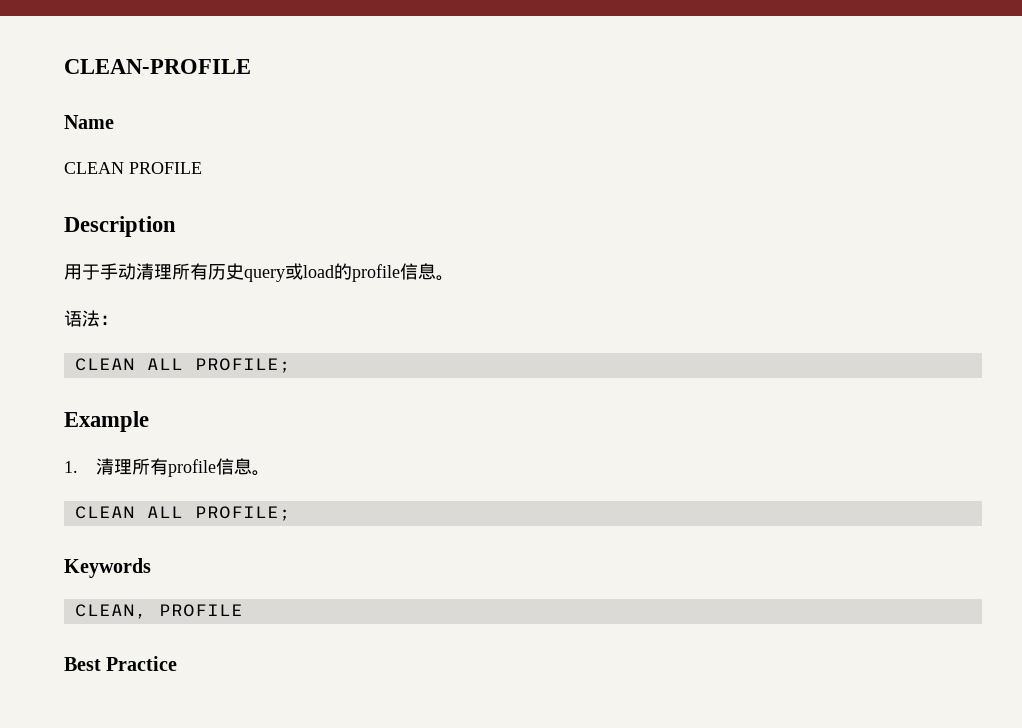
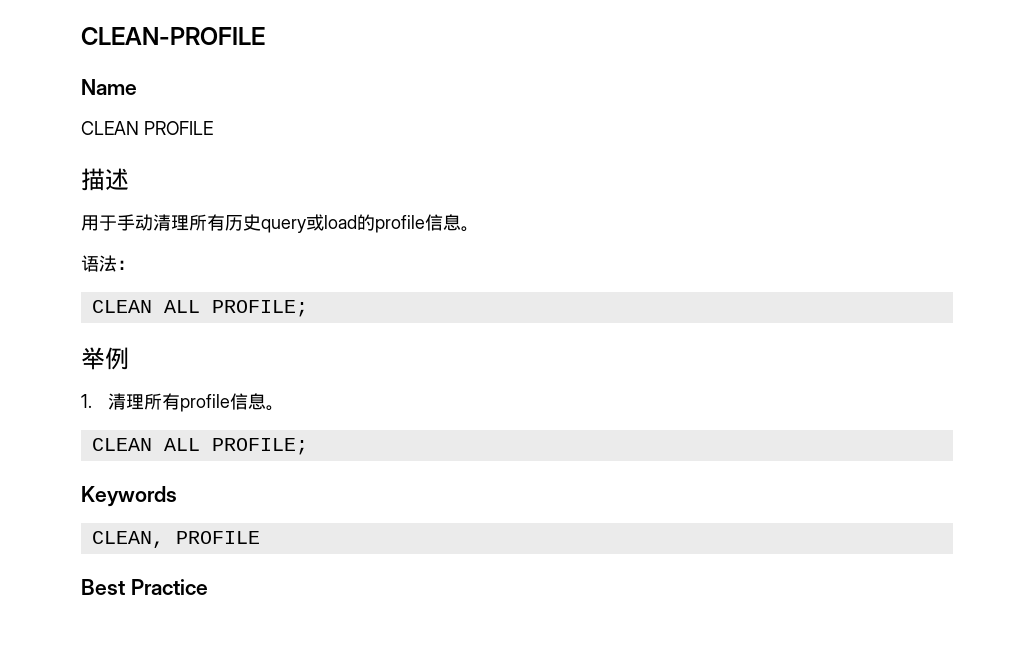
- Description
+ 描述
- Example
+ 举例

